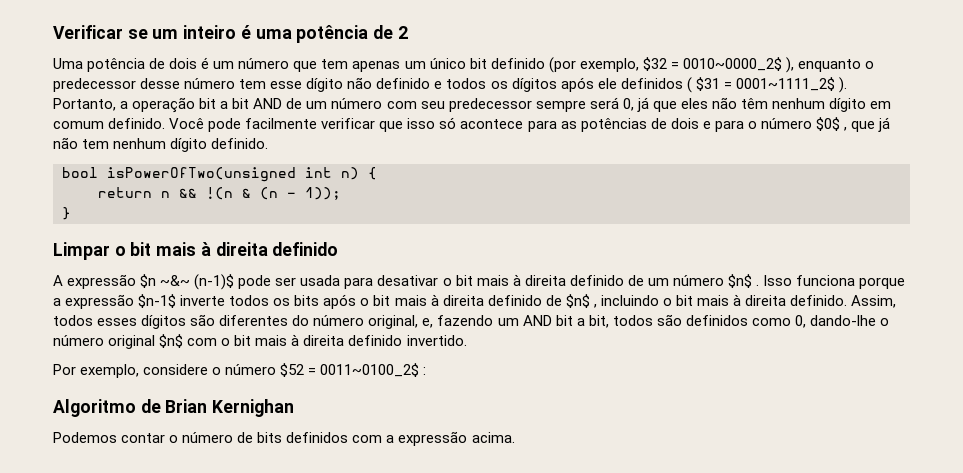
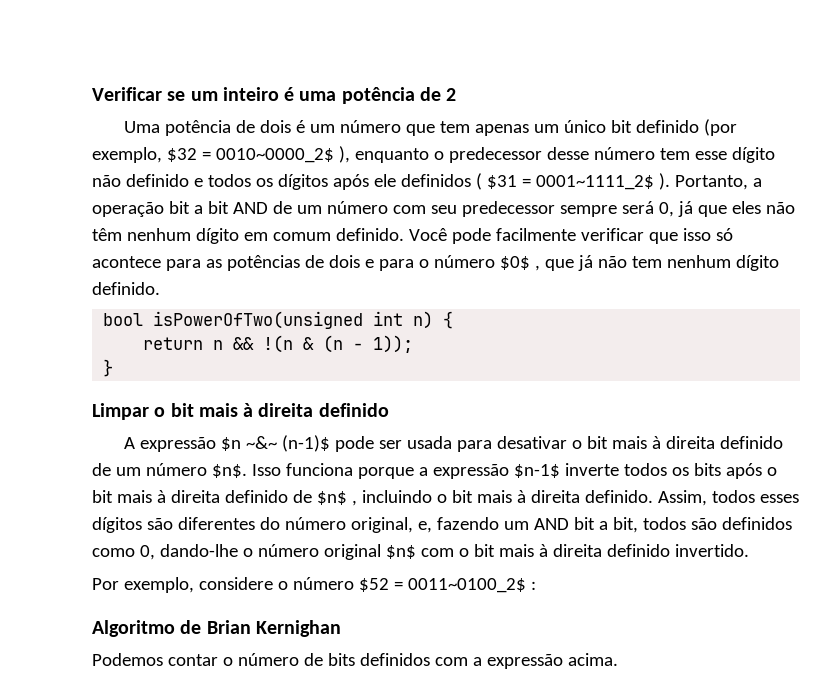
- A expressão $n ~&~ (n-1)$ pode ser usada para desativar o bit mais à direita definido de um número $n$ .
+ A expressão $n ~&~ (n-1)$ pode ser usada para desativar o bit mais à direita definido de um número $n$.

